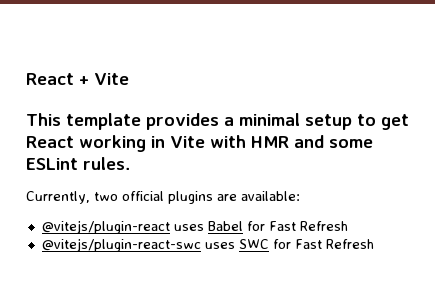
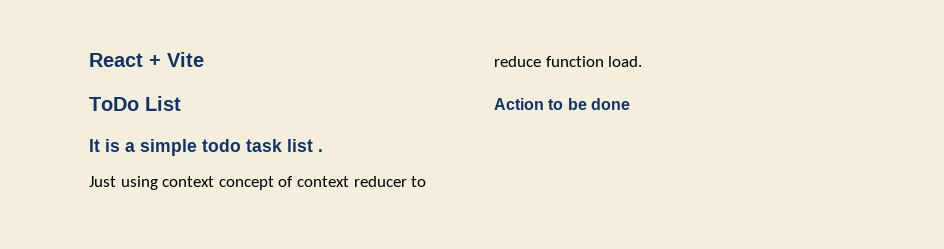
- This template provides a minimal setup to get React working in Vite with HMR and some ESLint rules.
- Currently, two official plugins are available:
- @vitejs/plugin-react uses Babel for Fast Refresh
- @vitejs/plugin-react-swc uses SWC for Fast Refresh
+ ToDo List
+ It is a simple todo task list .
+ Just using context concept of context reducer to reduce function load.
+ Action to be done

